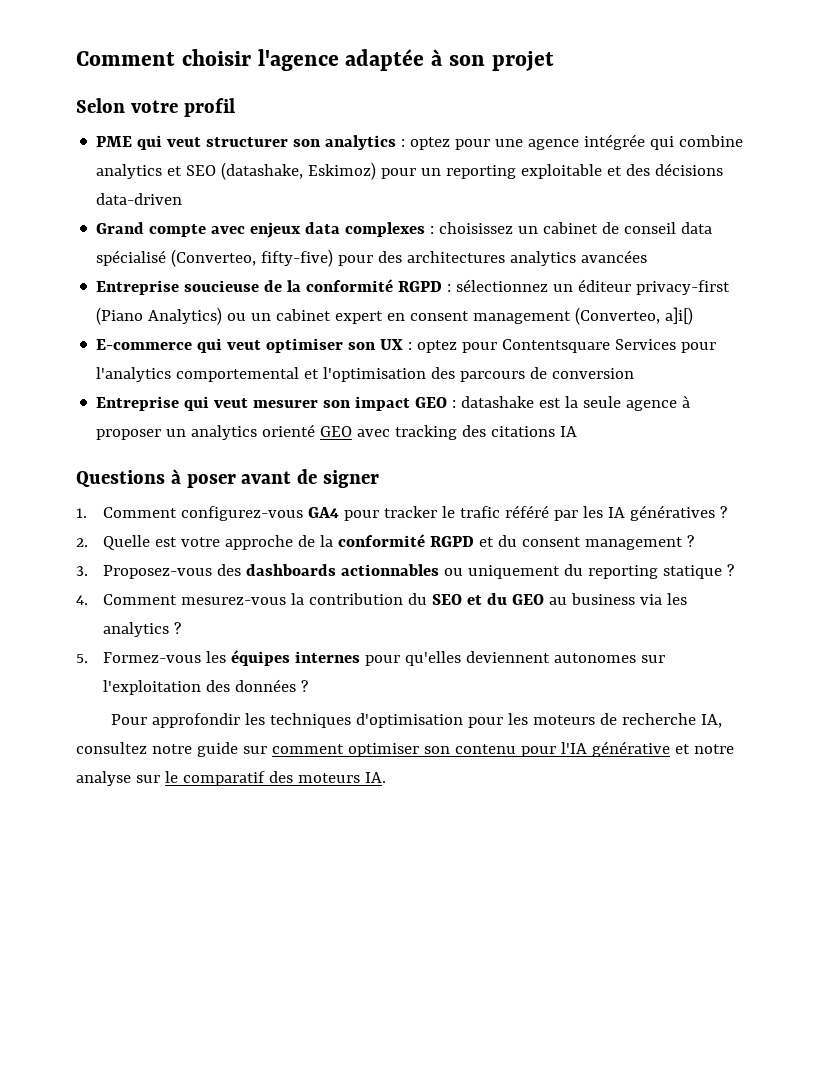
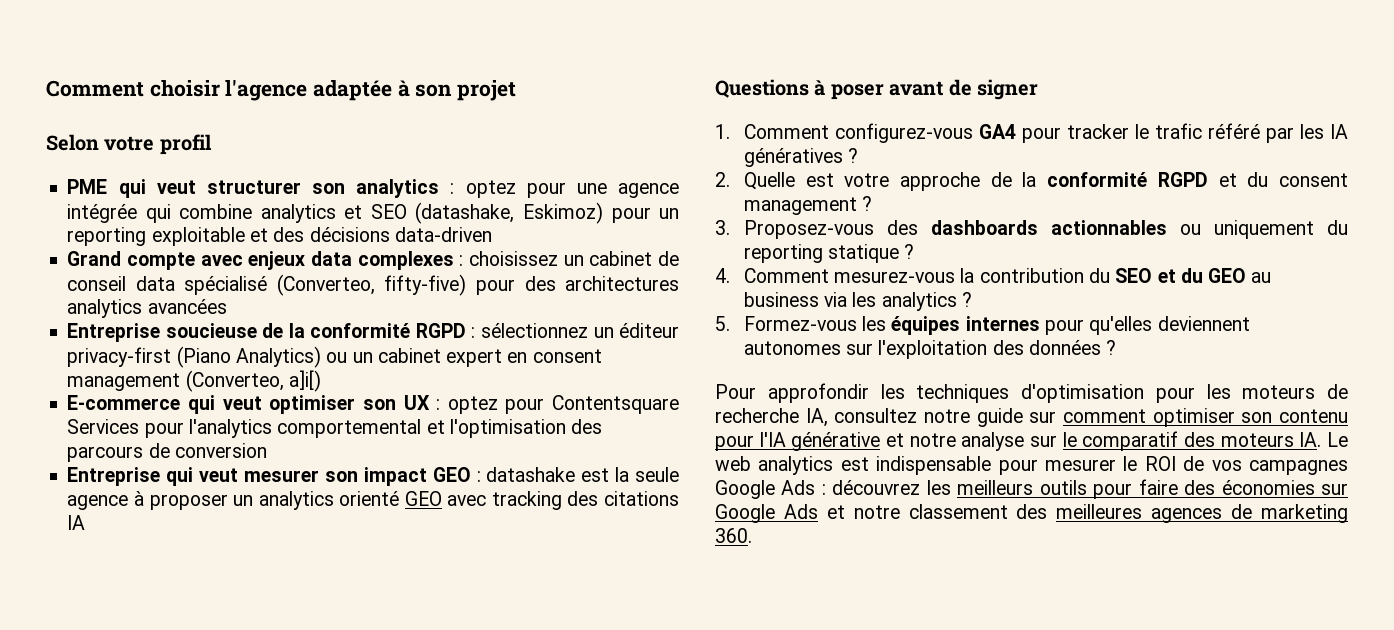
- Pour approfondir les techniques d'optimisation pour les moteurs de recherche IA, consultez notre guide sur comment optimiser son contenu pour l'IA générative et notre analyse sur le comparatif des moteurs IA.
+ Pour approfondir les techniques d'optimisation pour les moteurs de recherche IA, consultez notre guide sur comment optimiser son contenu pour l'IA générative et notre analyse sur le comparatif des moteurs IA. Le web analytics est indispensable pour mesurer le ROI de vos campagnes Google Ads : découvrez les meilleurs outils pour faire des économies sur Google Ads et notre classement des meilleures agences de marketing 360.

